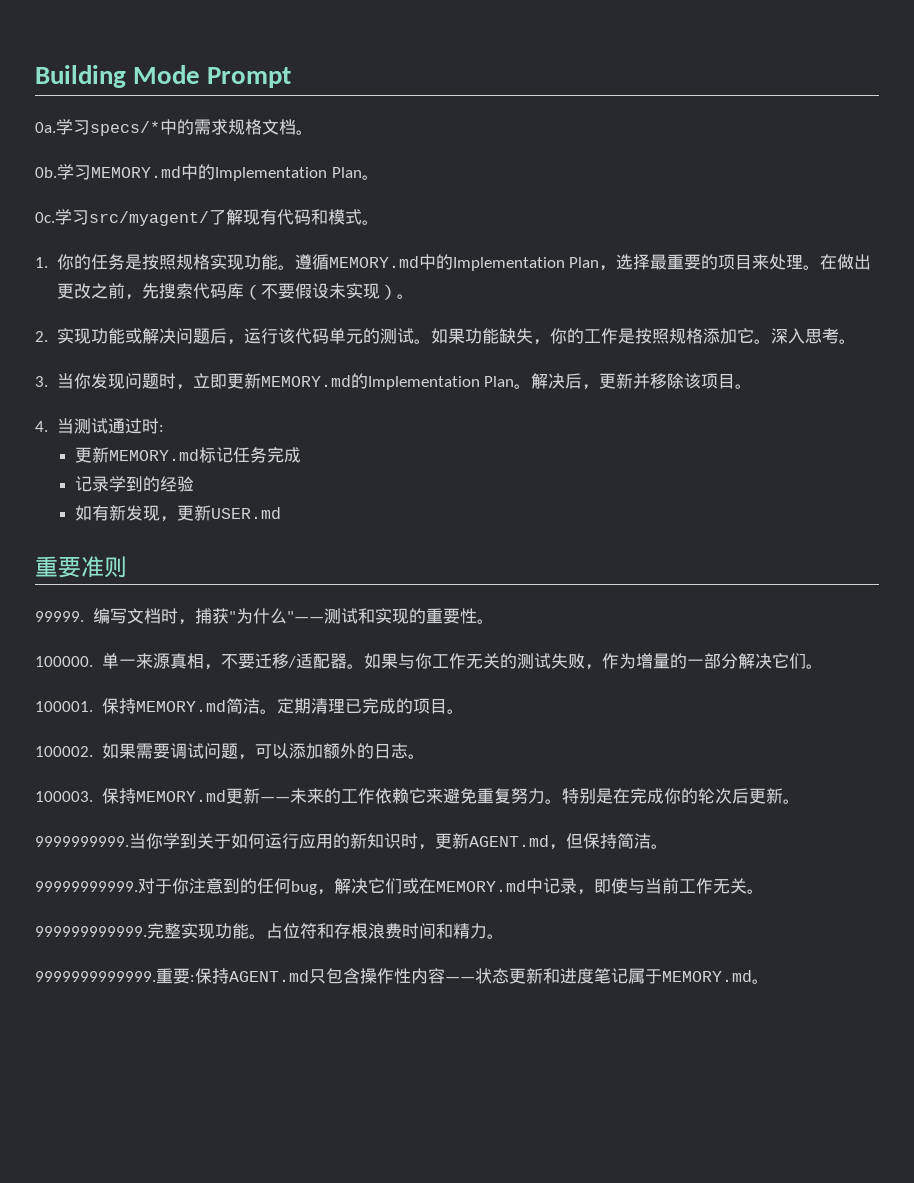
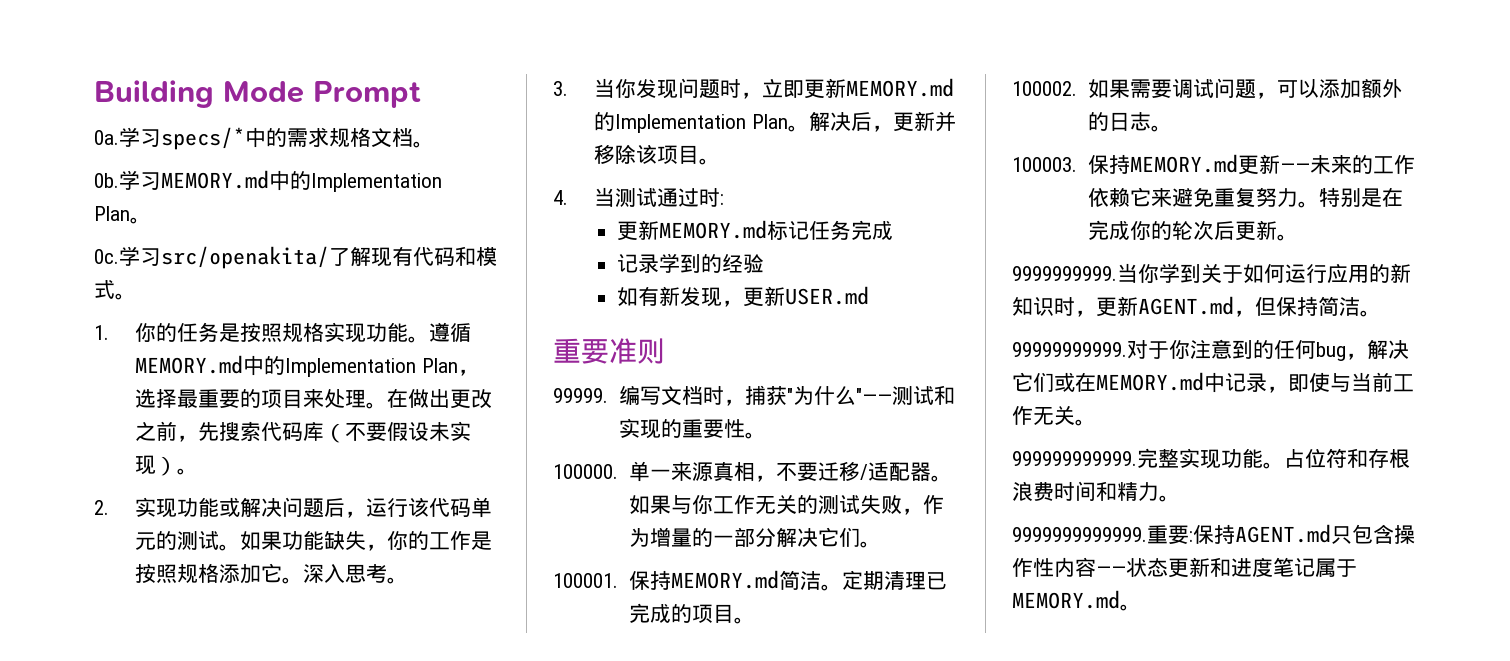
- 学习src/myagent/了解现有代码和模式。
+ 学习src/openakita/了解现有代码和模式。

